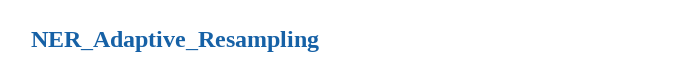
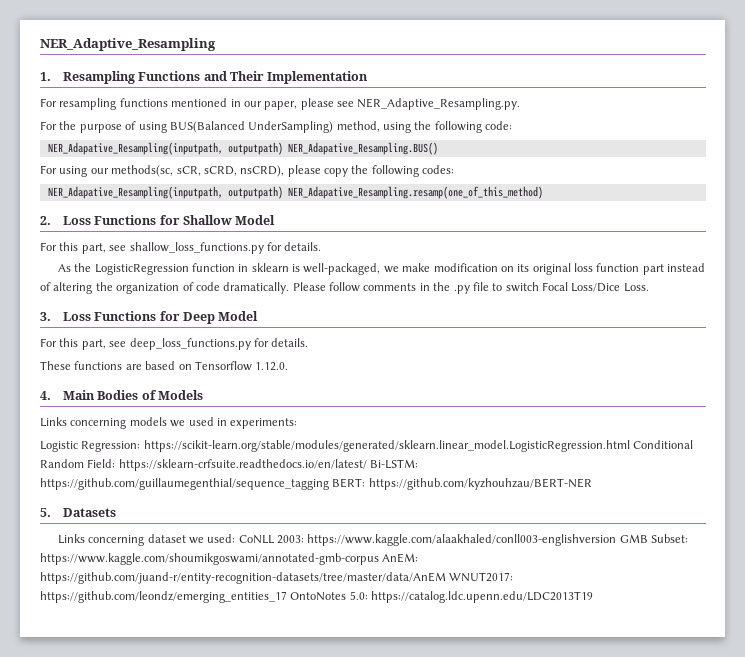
+ 1. Resampling Functions and Their Implementation
+ For resampling functions mentioned in our paper, please see NER_Adaptive_Resampling.py.
+ For the purpose of using BUS(Balanced UnderSampling) method, using the following code:
+ NER_Adapative_Resampling(inputpath, outputpath) NER_Adapative_Resampling.BUS()
+ For using our methods(sc, sCR, sCRD, nsCRD), please copy the following codes:
+ NER_Adapative_Resampling(inputpath, outputpath) NER_Adapative_Resampling.resamp(one_of_this_method)
+ 2. Loss Functions for Shallow Model
+ For this part, see shallow_loss_functions.py for details.
+ As the LogisticRegression function in sklearn is well-packaged, we make modification on its original loss function part instead of altering the organization of code dramatically. Please follow comments in the .py file to switch Focal Loss/Dice Loss.
+ 3. Loss Functions for Deep Model
+ For this part, see deep_loss_functions.py for details.
+ These functions are based on Tensorflow 1.12.0.
+ 4. Main Bodies of Models
+ Links concerning models we used in experiments:
+ Logistic Regression: https://scikit-learn.org/stable/modules/generated/sklearn.linear_model.LogisticRegression.html Conditional Random Field: https://sklearn-crfsuite.readthedocs.io/en/latest/ Bi-LSTM: https://github.com/guillaumegenthial/sequence_tagging BERT: https://github.com/kyzhouhzau/BERT-NER
+ 5. Datasets
+ Links concerning dataset we used: CoNLL 2003: https://www.kaggle.com/alaakhaled/conll003-englishversion GMB Subset: https://www.kaggle.com/shoumikgoswami/annotated-gmb-corpus AnEM: https://github.com/juand-r/entity-recognition-datasets/tree/master/data/AnEM WNUT2017: https://github.com/leondz/emerging_entities_17 OntoNotes 5.0: https://catalog.ldc.upenn.edu/LDC2013T19

